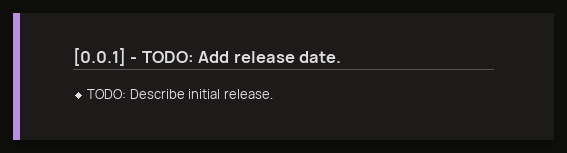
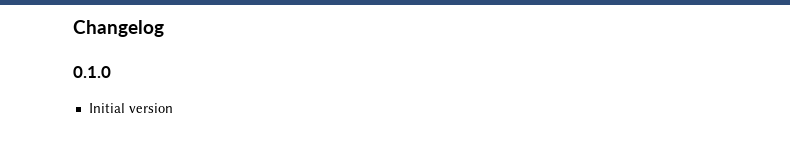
- [0.0.1] - TODO: Add release date.
- TODO: Describe initial release.
+ Changelog
+ 0.1.0
+ Initial version

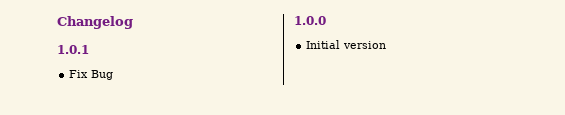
- 0.1.0
+ 1.0.1
+ Fix Bug
+ 1.0.0

